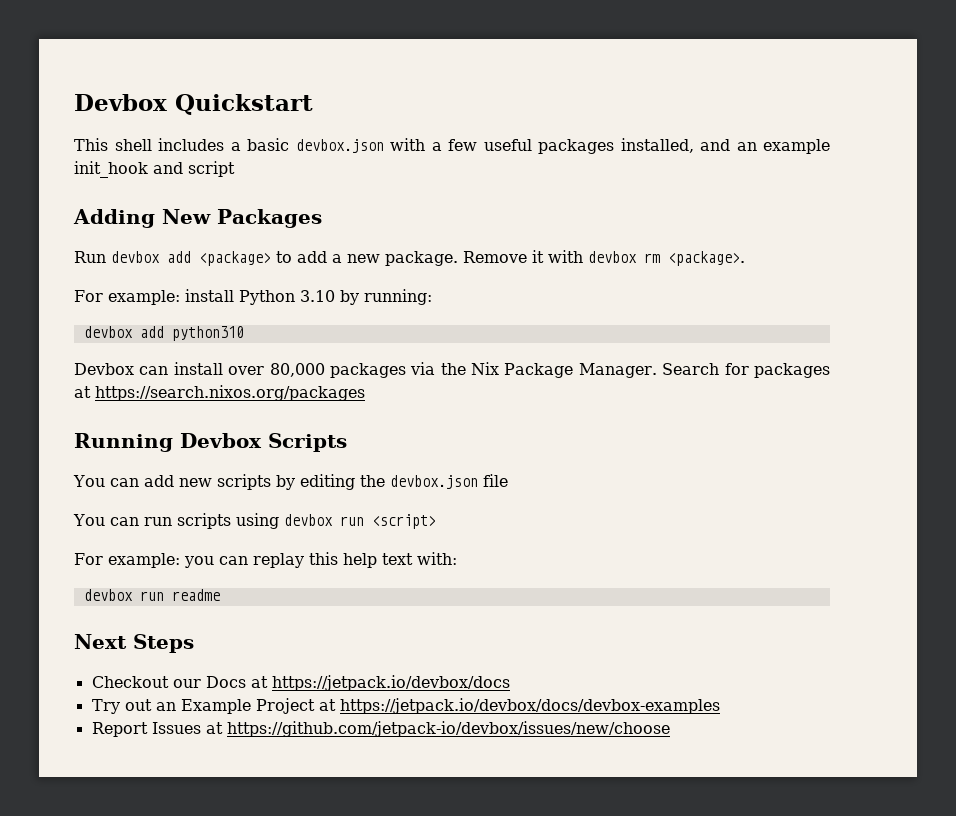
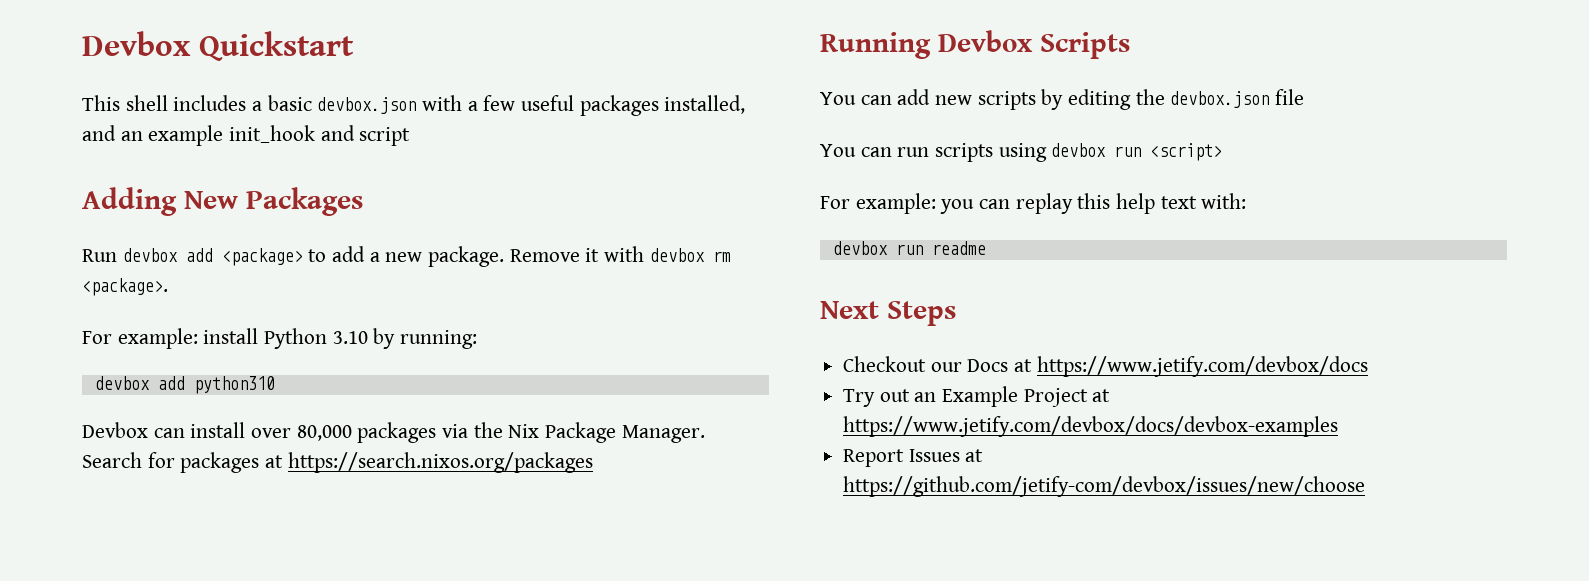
- Checkout our Docs at https://jetpack.io/devbox/docs
+ Checkout our Docs at https://www.jetify.com/devbox/docs
- Try out an Example Project at https://jetpack.io/devbox/docs/devbox-examples
+ Try out an Example Project at https://www.jetify.com/devbox/docs/devbox-examples
- Report Issues at https://github.com/jetpack-io/devbox/issues/new/choose
+ Report Issues at https://github.com/jetify-com/devbox/issues/new/choose

